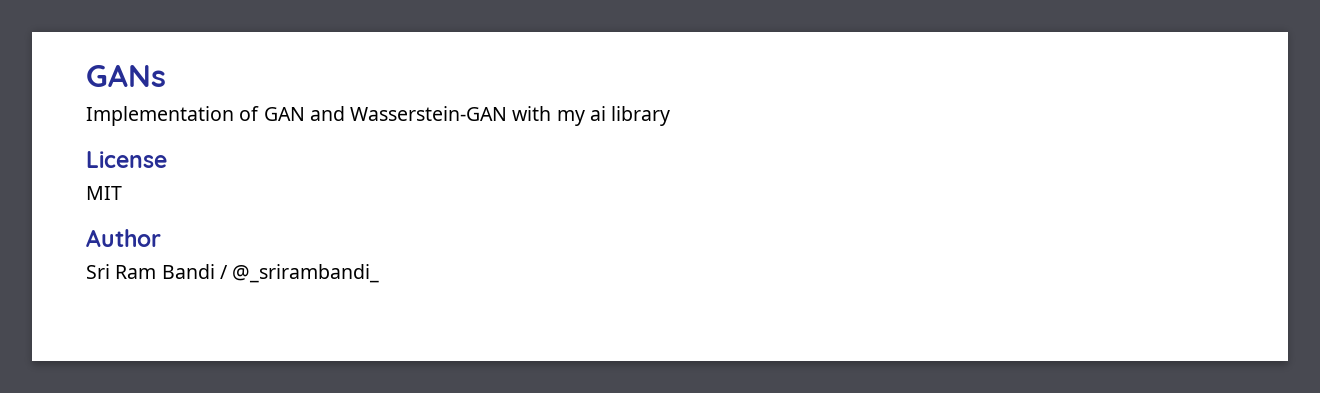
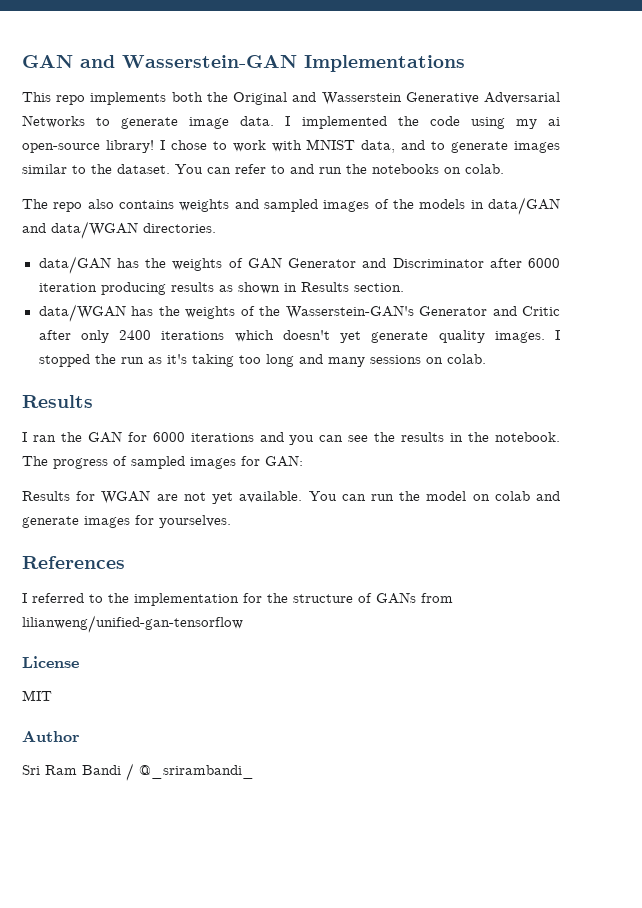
- GANs
- Implementation of GAN and Wasserstein-GAN with my ai library
+ GAN and Wasserstein-GAN Implementations
+ This repo implements both the Original and Wasserstein Generative Adversarial Networks to generate image data. I implemented the code using my ai open-source library! I chose to work with MNIST data, and to generate images similar to the dataset. You can refer to and run the notebooks on colab.
+ The repo also contains weights and sampled images of the models in data/GAN and data/WGAN directories.
+ data/GAN has the weights of GAN Generator and Discriminator after 6000 iteration producing results as shown in Results section.
+ data/WGAN has the weights of the Wasserstein-GAN's Generator and Critic after only 2400 iterations which doesn't yet generate quality images. I stopped the run as it's taking too long and many sessions on colab.
+ Results
+ I ran the GAN for 6000 iterations and you can see the results in the notebook. The progress of sampled images for GAN:
+ Results for WGAN are not yet available. You can run the model on colab and generate images for yourselves.
+ References
+ I referred to the implementation for the structure of GANs from lilianweng/unified-gan-tensorflow

